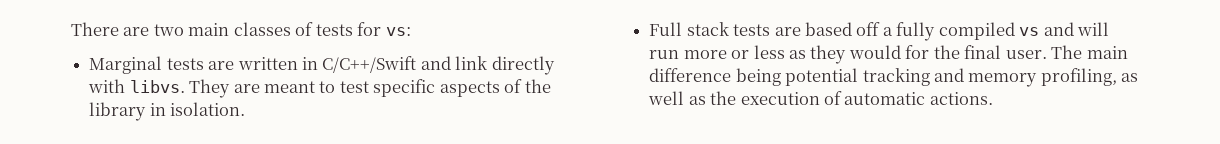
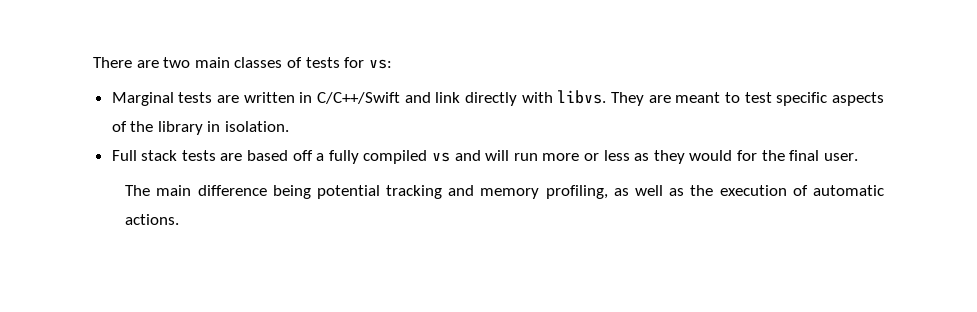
- Full stack tests are based off a fully compiled vs and will run more or less as they would for the final user. The main difference being potential tracking and memory profiling, as well as the execution of automatic actions.
+ Full stack tests are based off a fully compiled vs and will run more or less as they would for the final user.
+ The main difference being potential tracking and memory profiling, as well as the execution of automatic actions.

